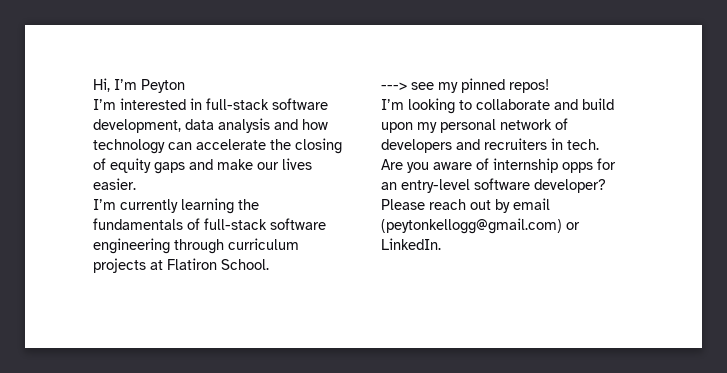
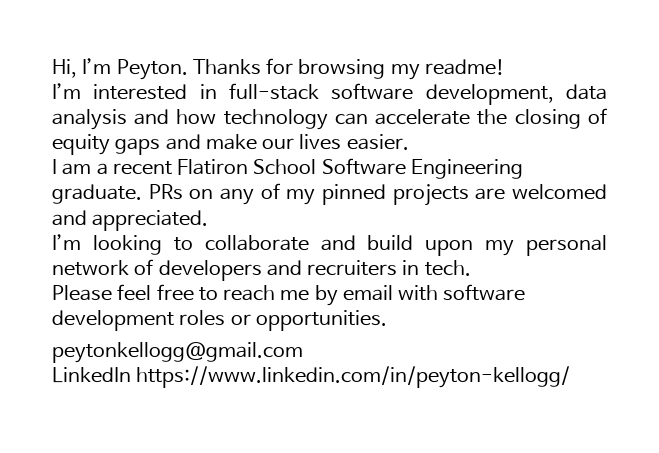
- Hi, I’m Peyton
+ Hi, I’m Peyton. Thanks for browsing my readme!
- I’m currently learning the fundamentals of full-stack software engineering through curriculum projects at Flatiron School.
- ---> see my pinned repos!
+ I am a recent Flatiron School Software Engineering graduate. PRs on any of my pinned projects are welcomed and appreciated.
- Are you aware of internship opps for an entry-level software developer? Please reach out by email (peytonkellogg@gmail.com) or LinkedIn.
+ Please feel free to reach me by email with software development roles or opportunities.
+ peytonkellogg@gmail.com
+ LinkedIn https://www.linkedin.com/in/peyton-kellogg/

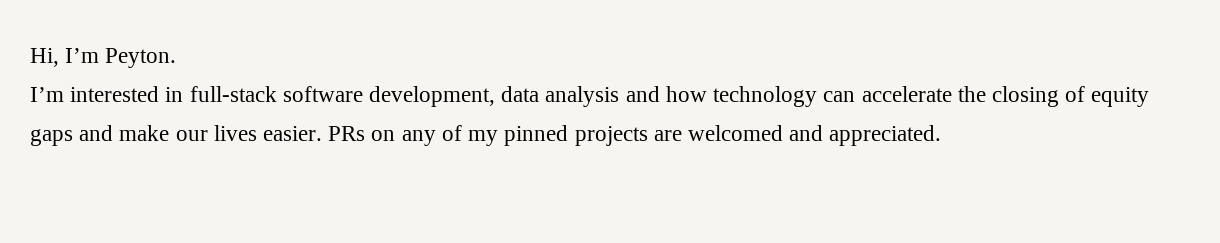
- Thanks for browsing my readme!
- I’m interested in full-stack software development, data analysis and how technology can accelerate the closing of equity gaps and make our lives easier.
- I am a recent Flatiron School Software Engineering graduate. PRs on any of my pinned projects are welcomed and appreciated.
+ I’m interested in full-stack software development, data analysis and how technology can accelerate the closing of equity gaps and make our lives easier. PRs on any of my pinned projects are welcomed and appreciated.
- I’m looking to collaborate and build upon my personal network of developers and recruiters in tech.
- Please feel free to reach me by email with software development roles or opportunities.
- peytonkellogg@gmail.com
- LinkedIn https://www.linkedin.com/in/peyton-kellogg/

